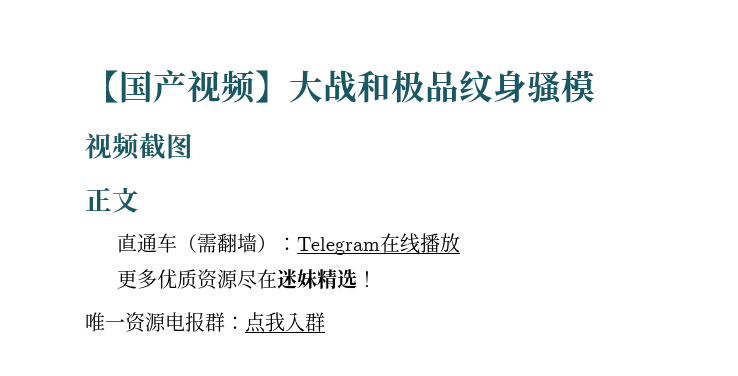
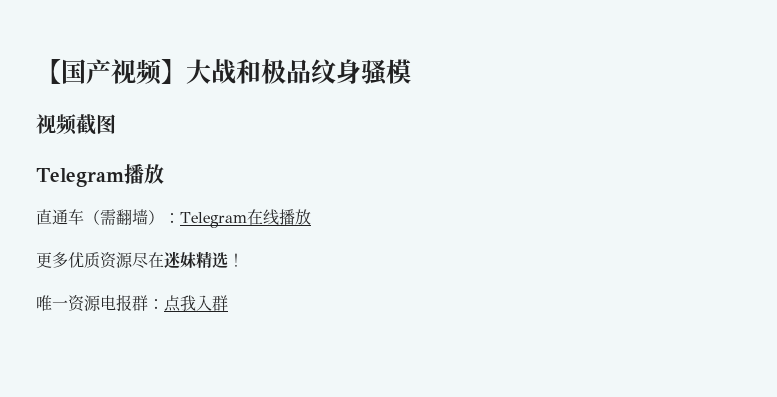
- 正文
+ Telegram播放

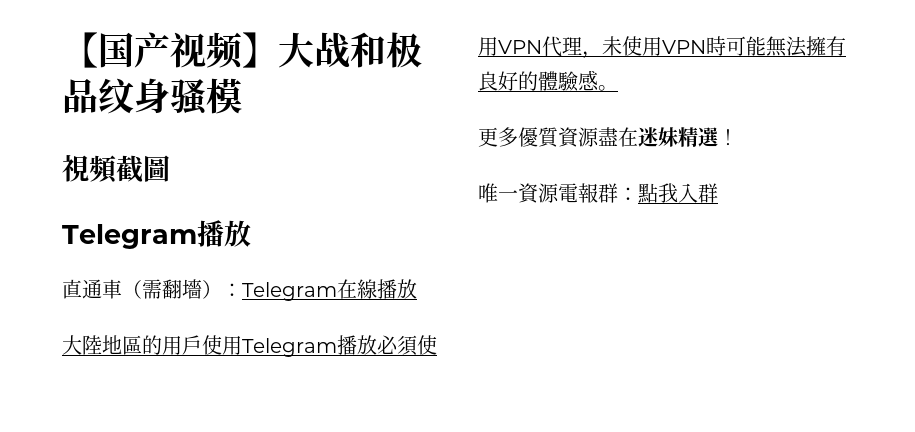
- 视频截图
+ 視頻截圖
- 直通车（需翻墙）：Telegram在线播放
+ 直通車（需翻墻）：Telegram在線播放
+ 大陸地區的用戶使用Telegram播放必須使用VPN代理，未使用VPN時可能無法擁有良好的體驗感。
- 更多优质资源尽在迷妹精选！
+ 更多優質資源盡在迷妹精選！
- 唯一资源电报群：点我入群
+ 唯一資源電報群：點我入群

